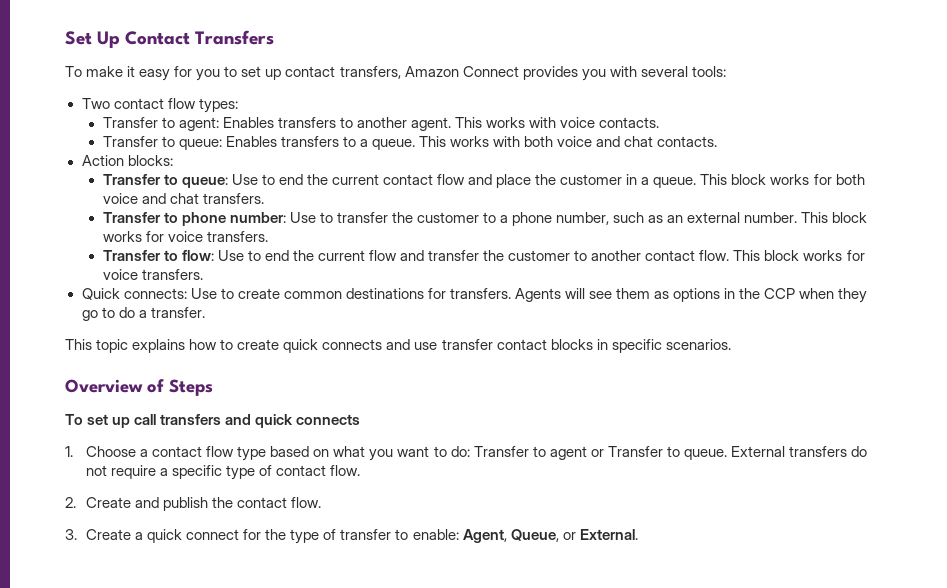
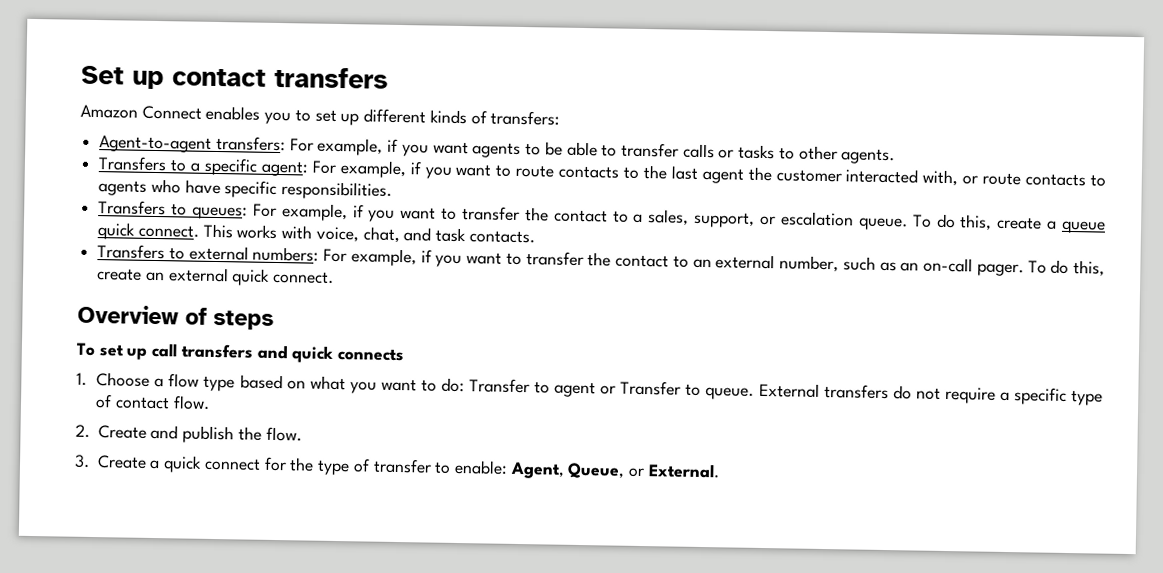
- Set Up Contact Transfers
- To make it easy for you to set up contact transfers, Amazon Connect provides you with several tools:
- Two contact flow types:
- Transfer to agent: Enables transfers to another agent. This works with voice contacts.
- Transfer to queue: Enables transfers to a queue. This works with both voice and chat contacts.
- Action blocks:
- Transfer to queue: Use to end the current contact flow and place the customer in a queue. This block works for both voice and chat transfers.
- Transfer to phone number: Use to transfer the customer to a phone number, such as an external number. This block works for voice transfers.
- Transfer to flow: Use to end the current flow and transfer the customer to another contact flow. This block works for voice transfers.
- Quick connects: Use to create common destinations for transfers. Agents will see them as options in the CCP when they go to do a transfer.
- This topic explains how to create quick connects and use transfer contact blocks in specific scenarios.
+ Set up contact transfers
+ Amazon Connect enables you to set up different kinds of transfers:
+ Agent-to-agent transfers: For example, if you want agents to be able to transfer calls or tasks to other agents.
+ Transfers to a specific agent: For example, if you want to route contacts to the last agent the customer interacted with, or route contacts to agents who have specific responsibilities.
+ Transfers to queues: For example, if you want to transfer the contact to a sales, support, or escalation queue. To do this, create a queue quick connect. This works with voice, chat, and task contacts.
+ Transfers to external numbers: For example, if you want to transfer the contact to an external number, such as an on-call pager. To do this, create an external quick connect.
- Overview of Steps
+ Overview of steps
- 1. Choose a contact flow type based on what you want to do: Transfer to agent or Transfer to queue.
+ 1. Choose a flow type based on what you want to do: Transfer to agent or Transfer to queue.
- 2. Create and publish the contact flow.
+ 2. Create and publish the flow.

